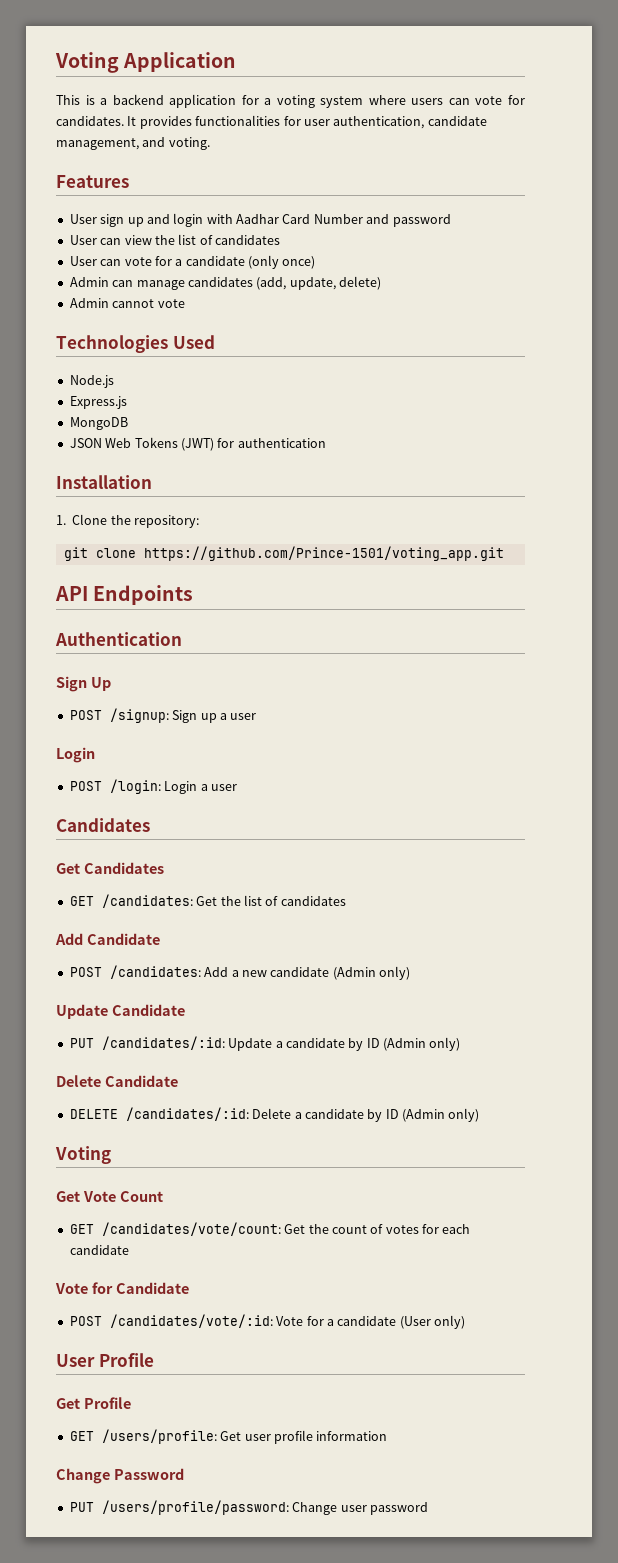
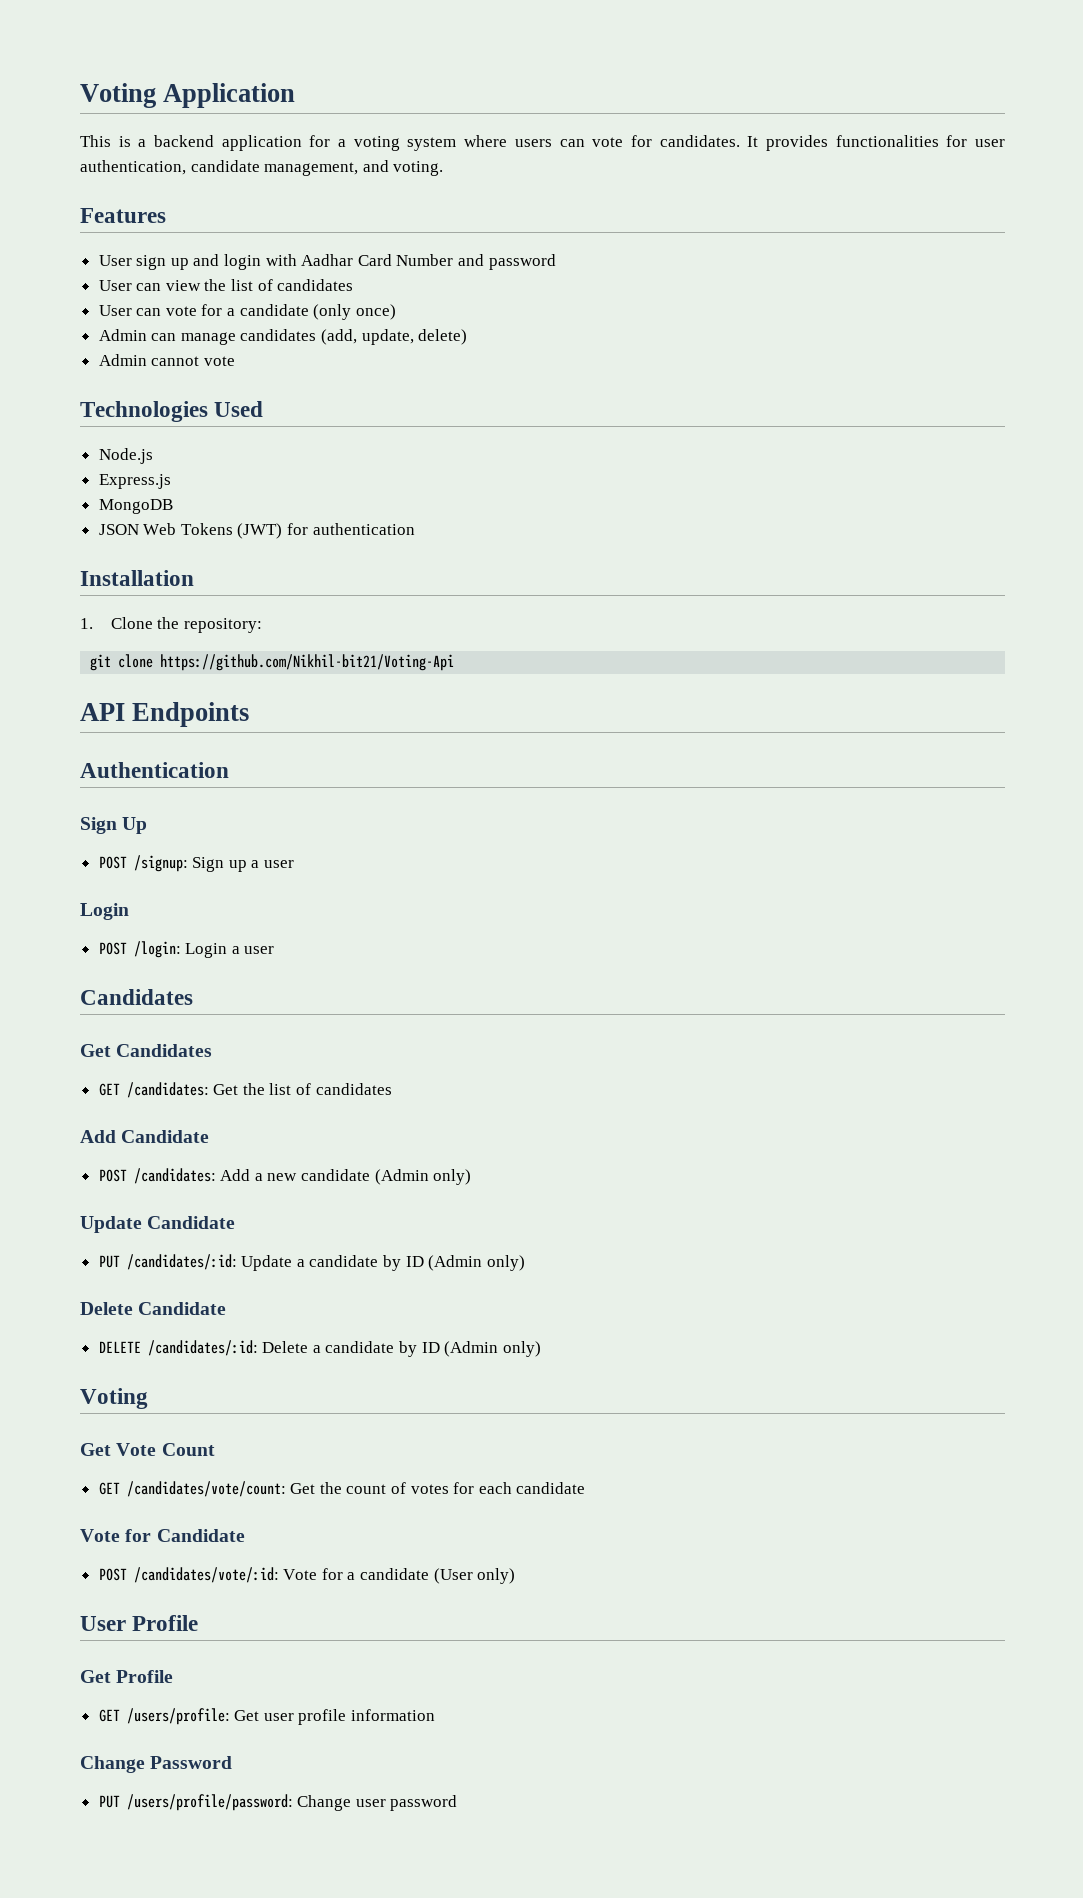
- git clone https://github.com/Prince-1501/voting_app.git
+ git clone https://github.com/Nikhil-bit21/Voting-Api

